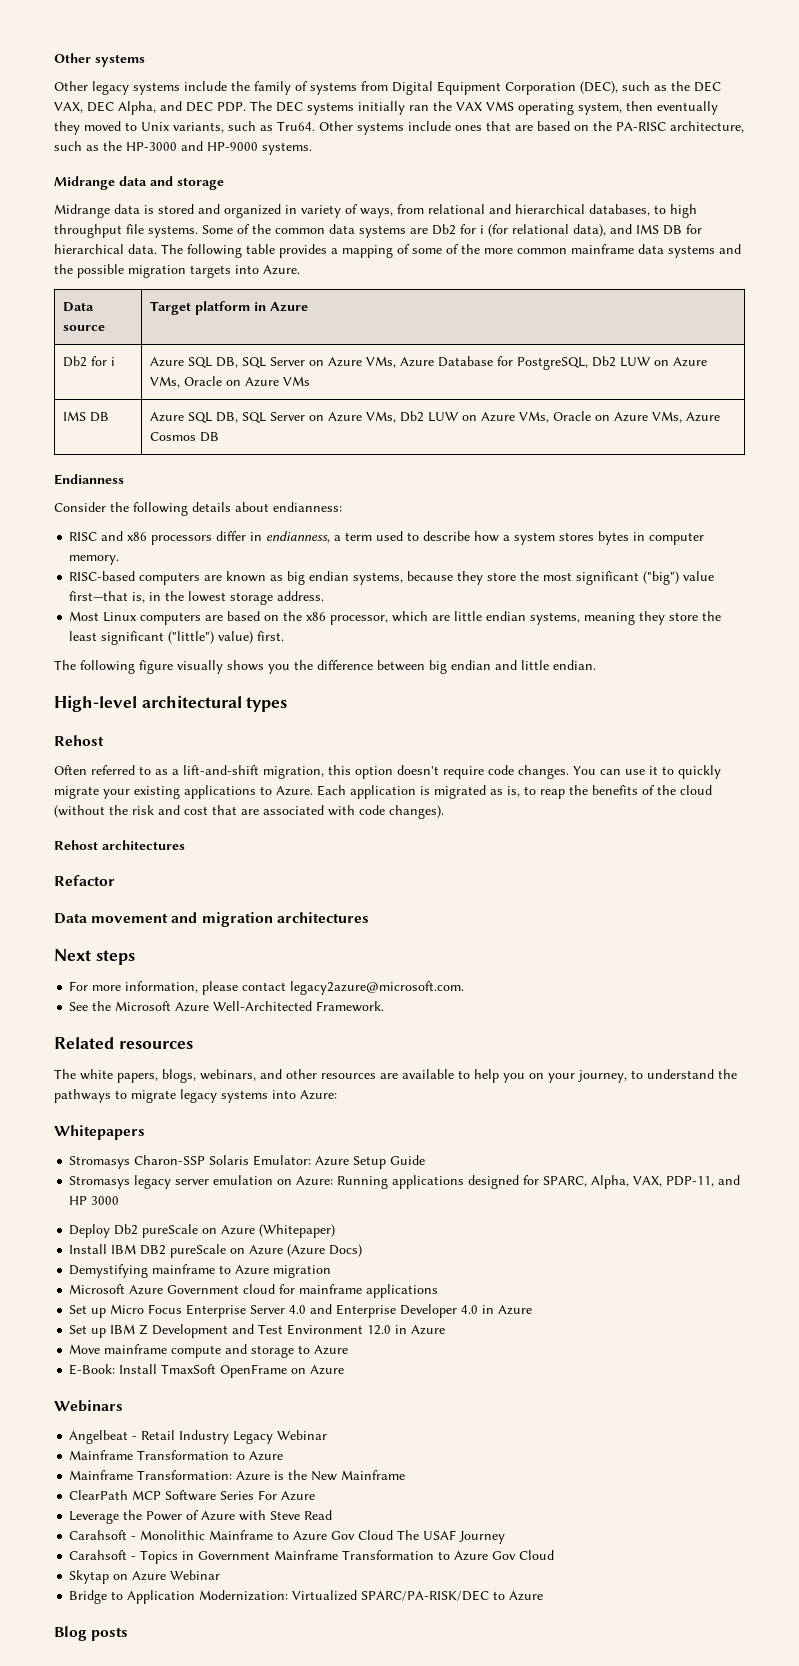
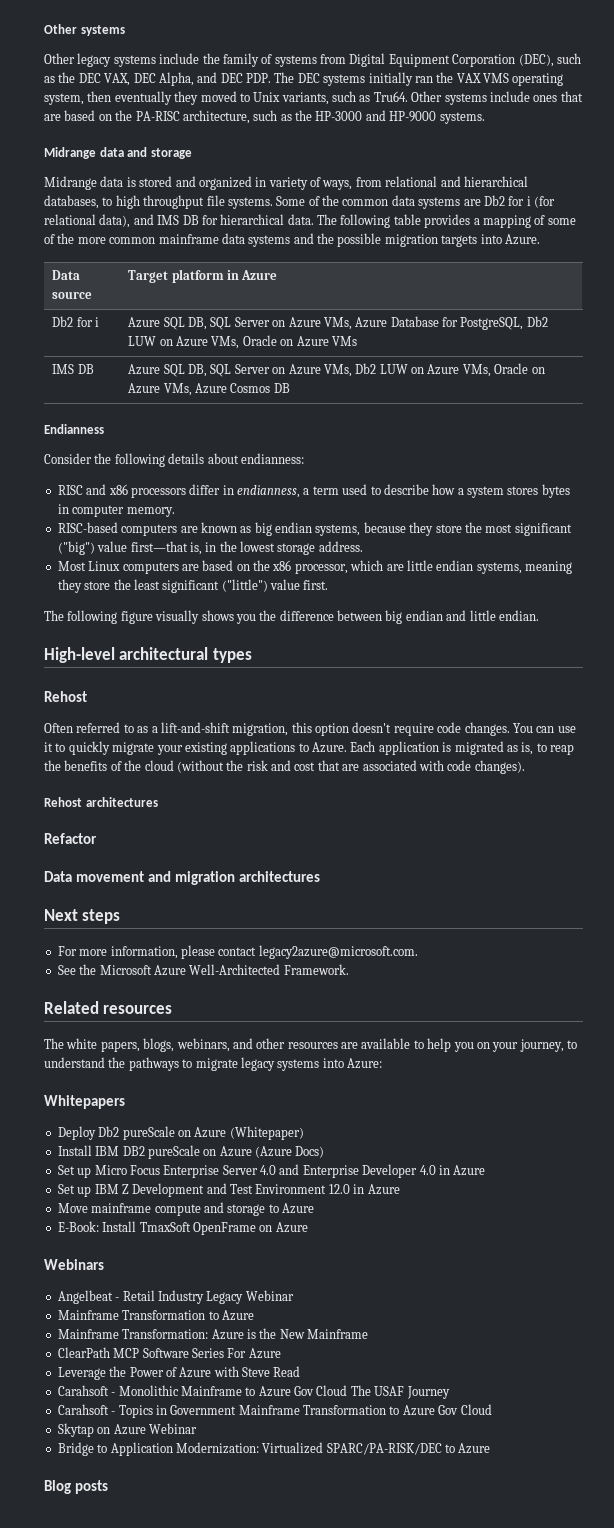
- Most Linux computers are based on the x86 processor, which are little endian systems, meaning they store the least significant ("little") value) first.
+ Most Linux computers are based on the x86 processor, which are little endian systems, meaning they store the least significant ("little") value first.
- Stromasys Charon-SSP Solaris Emulator: Azure Setup Guide
- Stromasys legacy server emulation on Azure: Running applications designed for SPARC, Alpha, VAX, PDP-11, and HP 3000
- Demystifying mainframe to Azure migration
- Microsoft Azure Government cloud for mainframe applications

